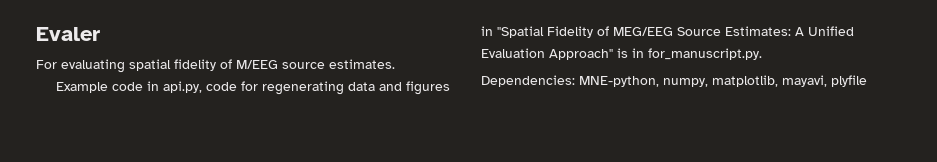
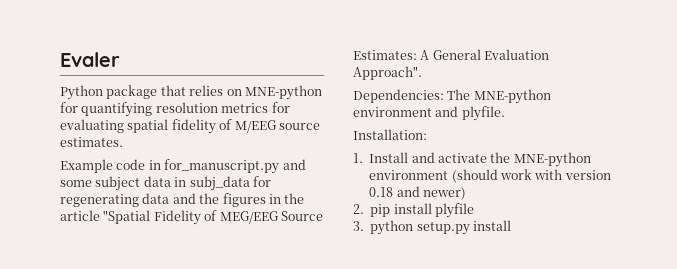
- For evaluating spatial fidelity of M/EEG source estimates.
+ Python package that relies on MNE-python for quantifying resolution metrics for evaluating spatial fidelity of M/EEG source estimates.
- Example code in api.py, code for regenerating data and figures in "Spatial Fidelity of MEG/EEG Source Estimates: A Unified Evaluation Approach" is in for_manuscript.py.
- Dependencies: MNE-python, numpy, matplotlib, mayavi, plyfile
+ Example code in for_manuscript.py and some subject data in subj_data for regenerating data and the figures in the article "Spatial Fidelity of MEG/EEG Source Estimates: A General Evaluation Approach".
+ Dependencies: The MNE-python environment and plyfile.
+ Installation:
+ 1. Install and activate the MNE-python environment (should work with version 0.18 and newer)
+ 2. pip install plyfile
+ 3. python setup.py install

